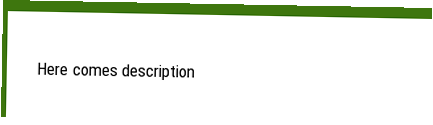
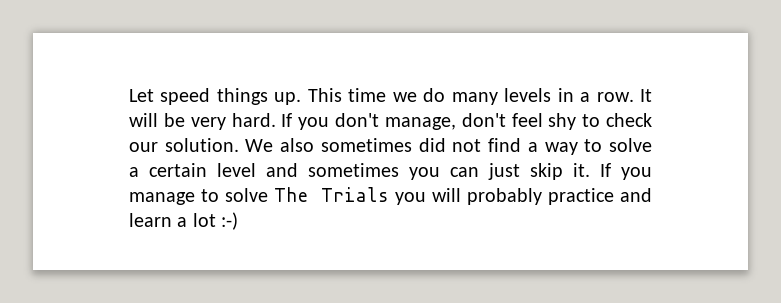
- Here comes description
+ Let speed things up. This time we do many levels in a row. It will be very hard. If you don't manage, don't feel shy to check our solution. We also sometimes did not find a way to solve a certain level and sometimes you can just skip it. If you manage to solve The Trials you will probably practice and learn a lot :-)

